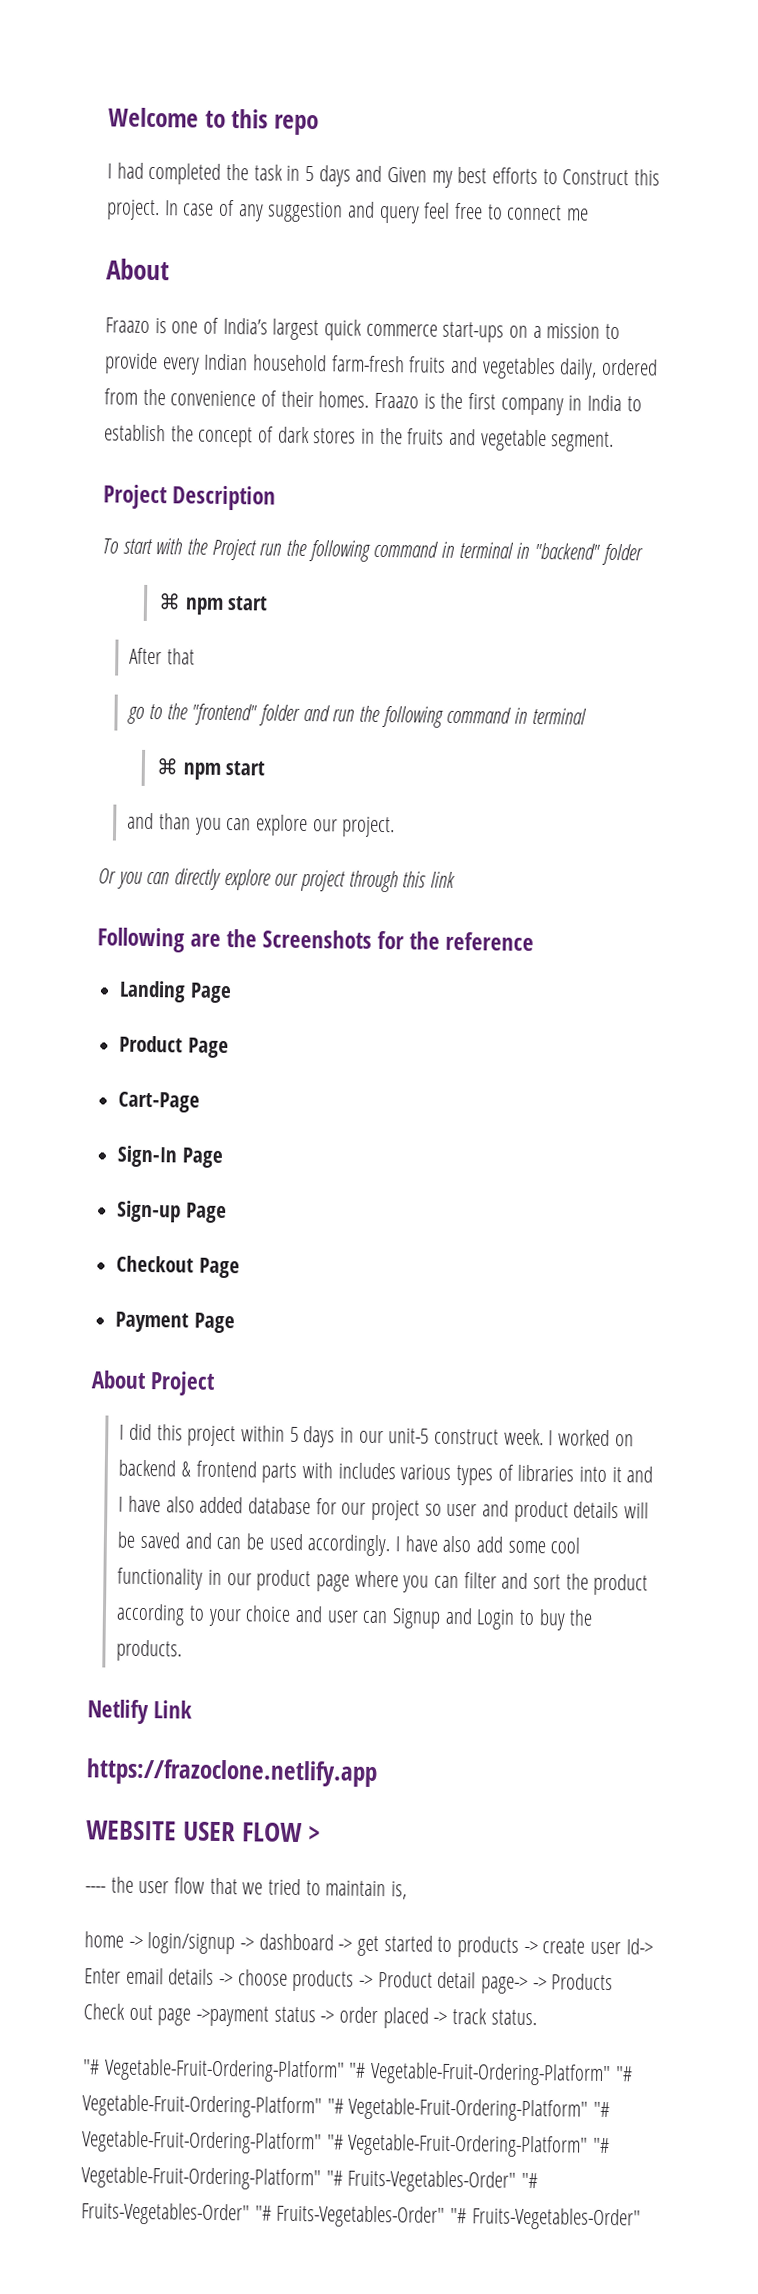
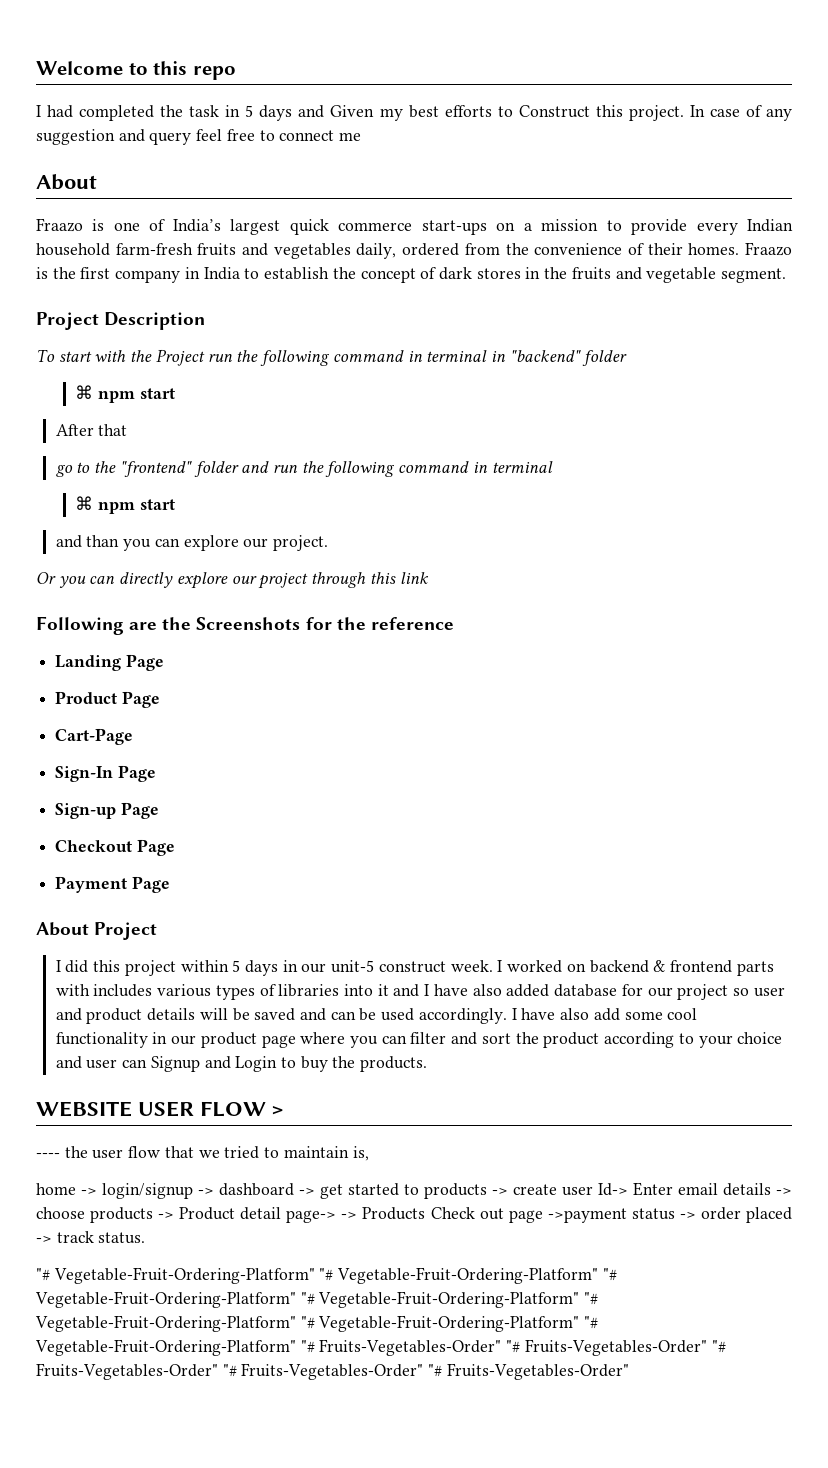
- Netlify Link
- https://frazoclone.netlify.app
- "# Vegetable-Fruit-Ordering-Platform" "# Vegetable-Fruit-Ordering-Platform" "# Vegetable-Fruit-Ordering-Platform" "# Vegetable-Fruit-Ordering-Platform" "# Vegetable-Fruit-Ordering-Platform" "# Vegetable-Fruit-Ordering-Platform" "# Vegetable-Fruit-Ordering-Platform" "# Fruits-Vegetables-Order" "# Fruits-Vegetables-Order" "# Fruits-Vegetables-Order" "# Fruits-Vegetables-Order"
+ "# Vegetable-Fruit-Ordering-Platform" "# Vegetable-Fruit-Ordering-Platform" "# Vegetable-Fruit-Ordering-Platform" "# Vegetable-Fruit-Ordering-Platform" "# Vegetable-Fruit-Ordering-Platform" "# Vegetable-Fruit-Ordering-Platform" "# Vegetable-Fruit-Ordering-Platform" "# Fruits-Vegetables-Order" "# Fruits-Vegetables-Order" "# Fruits-Vegetables-Order" "# Fruits-Vegetables-Order" "# Fruits-Vegetables-Order"

